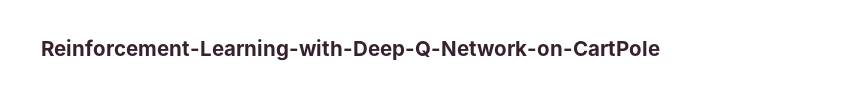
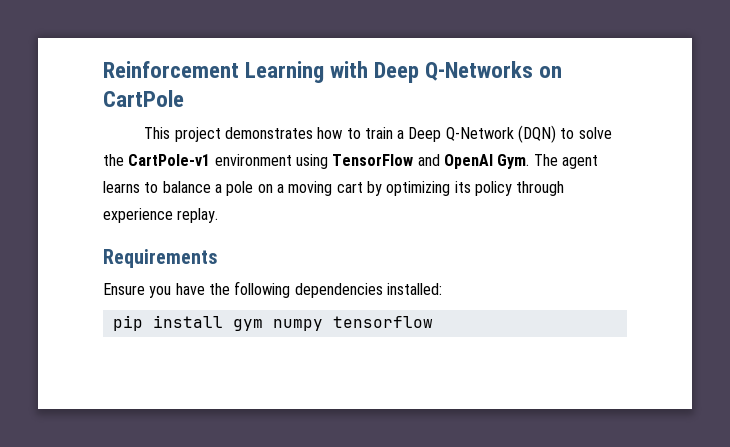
- Reinforcement-Learning-with-Deep-Q-Network-on-CartPole
+ Reinforcement Learning with Deep Q-Networks on CartPole
+ This project demonstrates how to train a Deep Q-Network (DQN) to solve the CartPole-v1 environment using TensorFlow and OpenAI Gym. The agent learns to balance a pole on a moving cart by optimizing its policy through experience replay.
+ Requirements
+ Ensure you have the following dependencies installed:
+ pip install gym numpy tensorflow

